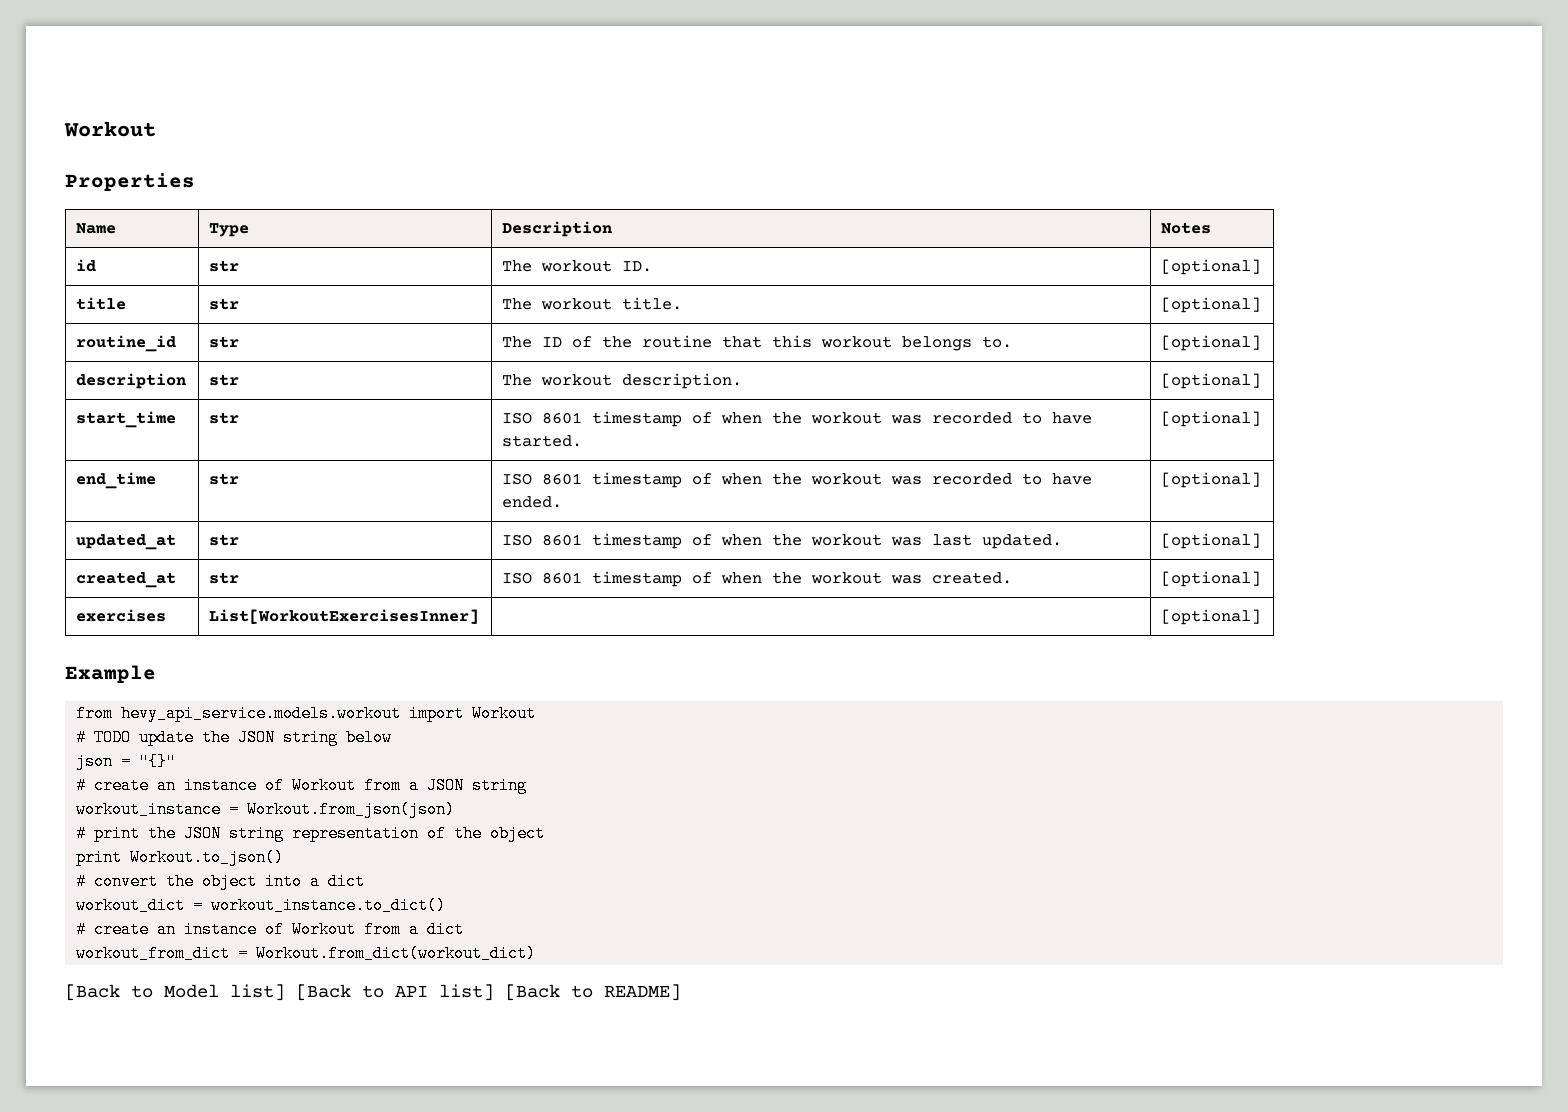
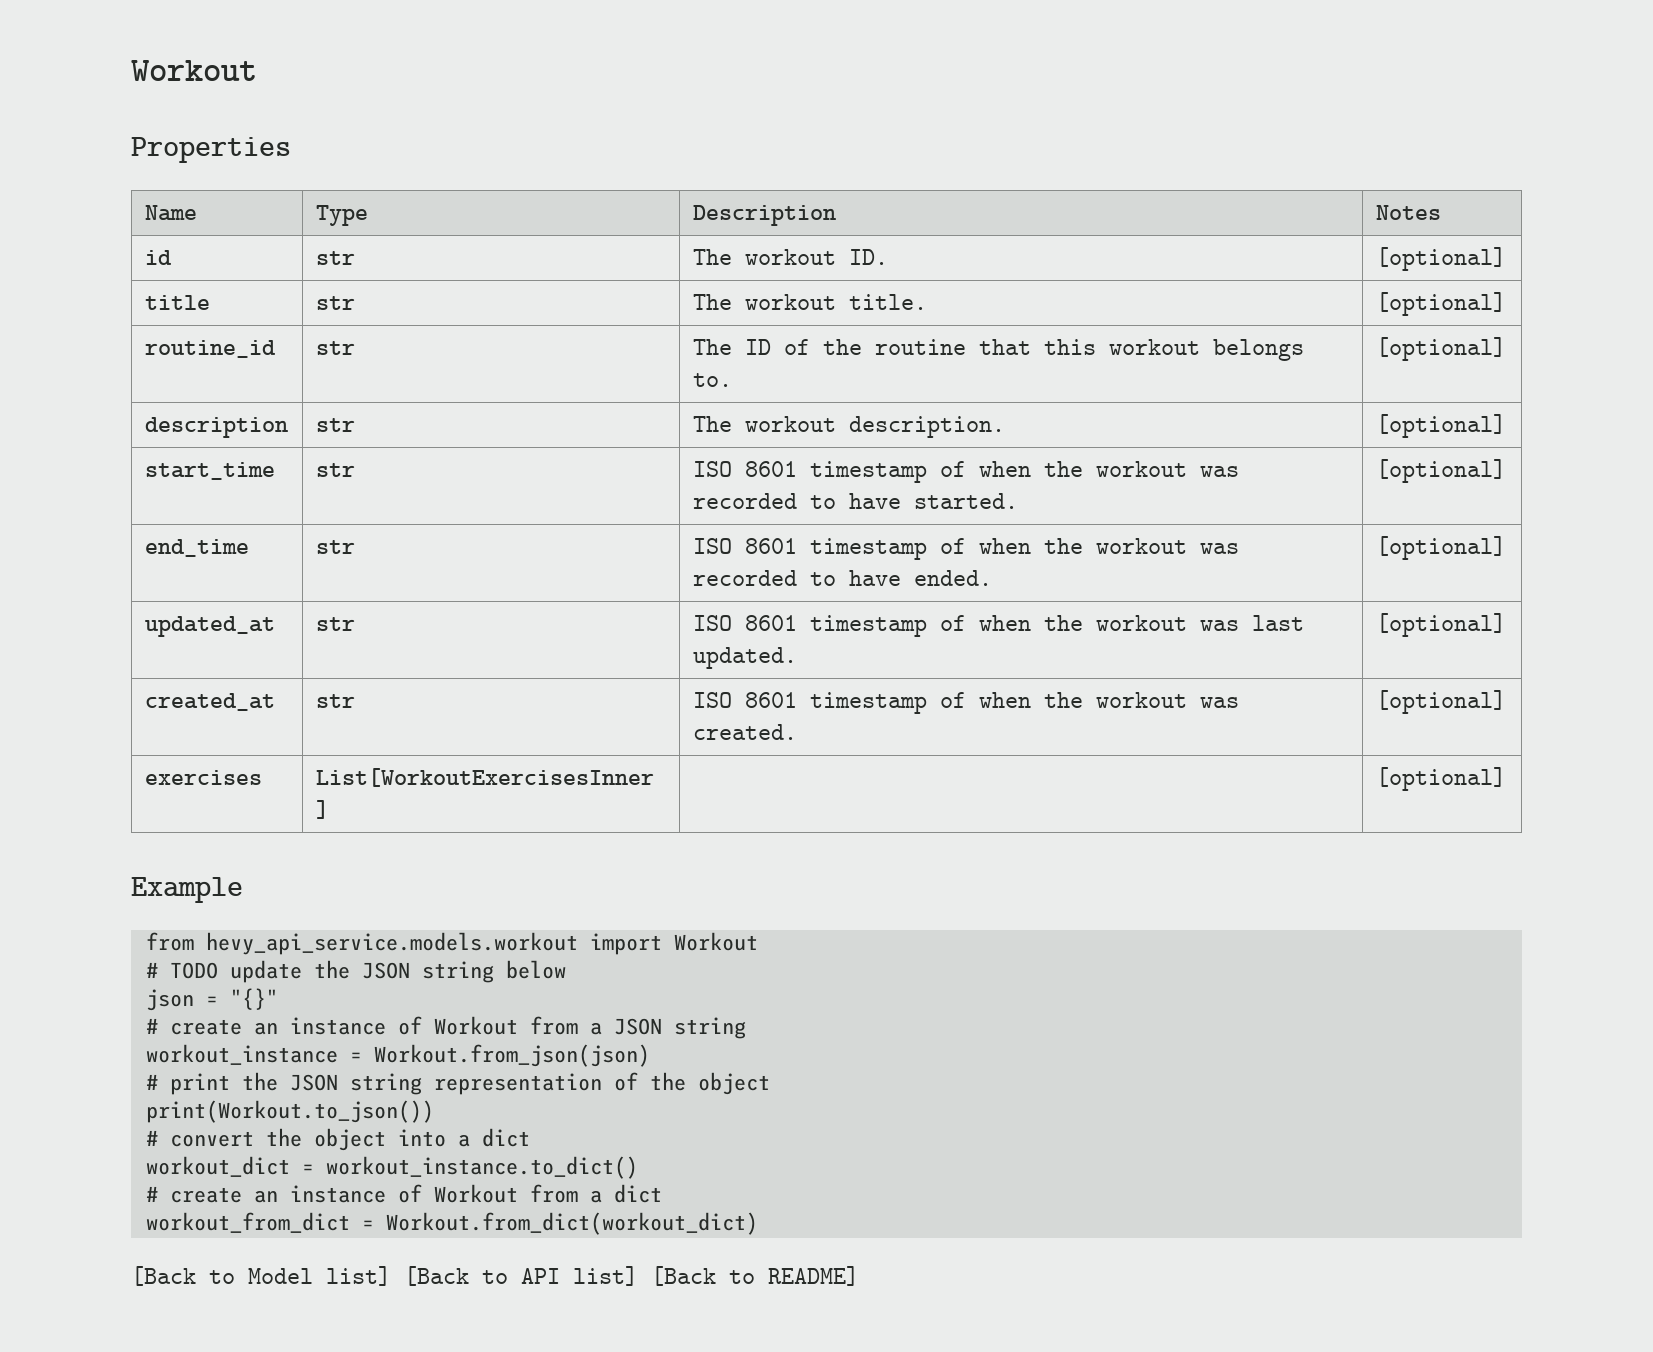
- print Workout.to_json()
+ print(Workout.to_json())

